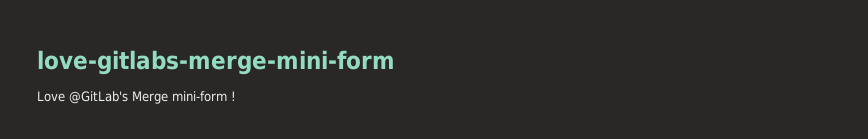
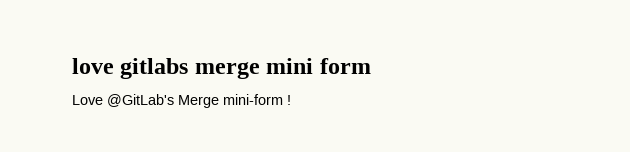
- love-gitlabs-merge-mini-form
+ love gitlabs merge mini form

